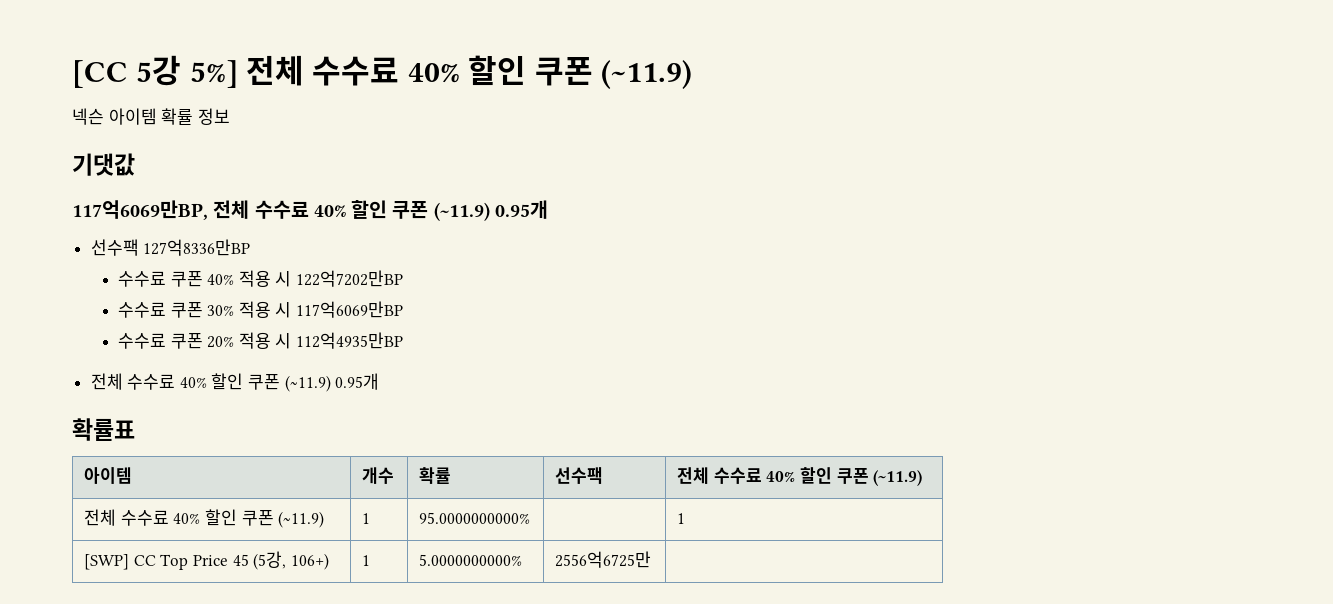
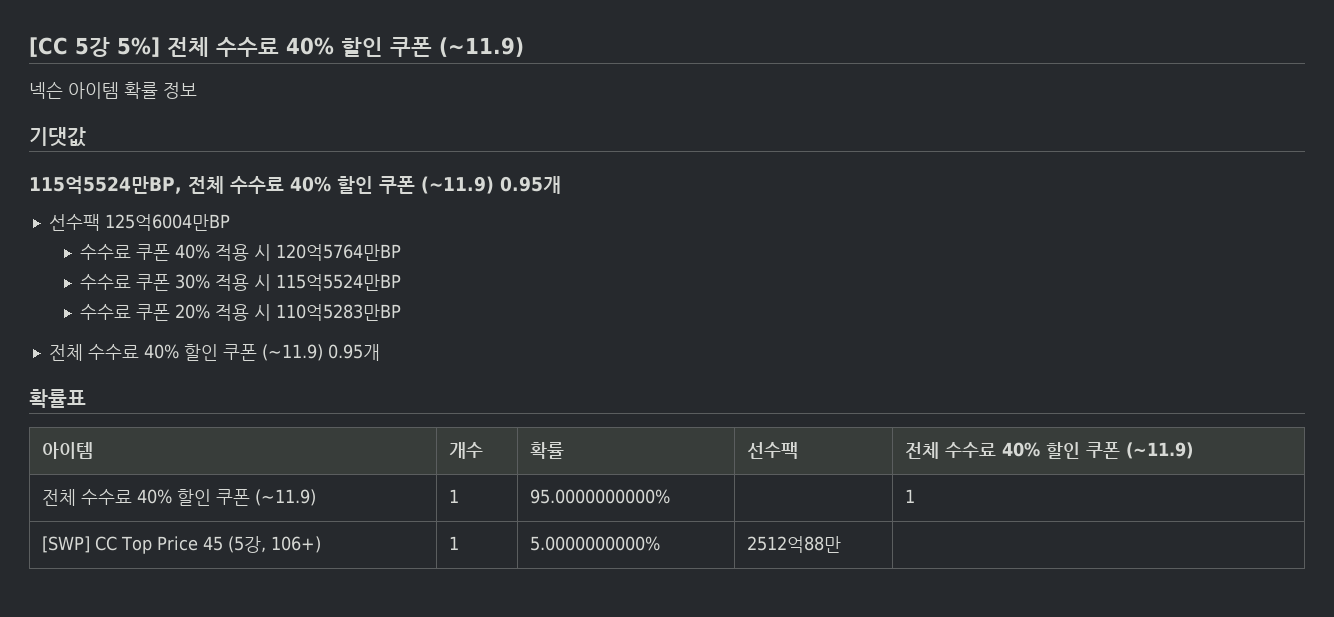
- 117억6069만BP, 전체 수수료 40% 할인 쿠폰 (~11.9) 0.95개
+ 115억5524만BP, 전체 수수료 40% 할인 쿠폰 (~11.9) 0.95개
- 선수팩 127억8336만BP
+ 선수팩 125억6004만BP
- 수수료 쿠폰 40% 적용 시 122억7202만BP
+ 수수료 쿠폰 40% 적용 시 120억5764만BP
- 수수료 쿠폰 30% 적용 시 117억6069만BP
+ 수수료 쿠폰 30% 적용 시 115억5524만BP
- 수수료 쿠폰 20% 적용 시 112억4935만BP
+ 수수료 쿠폰 20% 적용 시 110억5283만BP
- [SWP] CC Top Price 45 (5강, 106+) | 1 | 5.0000000000% | 2556억6725만 |
+ [SWP] CC Top Price 45 (5강, 106+) | 1 | 5.0000000000% | 2512억88만 |

